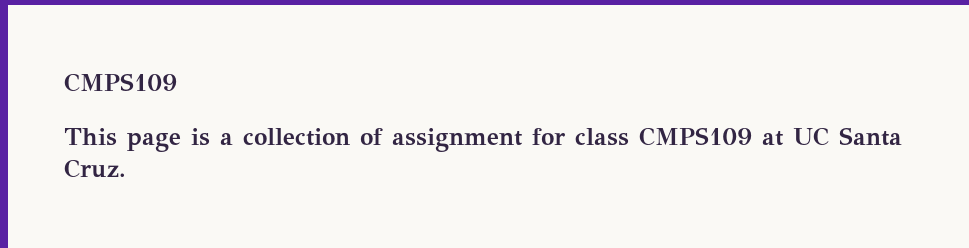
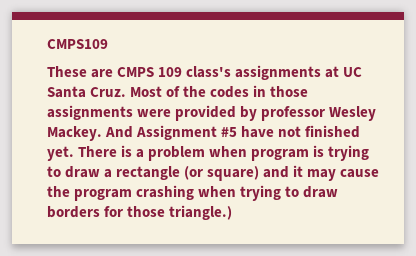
- This page is a collection of assignment for class CMPS109 at UC Santa Cruz.
+ These are CMPS 109 class's assignments at UC Santa Cruz. Most of the codes in those assignments were provided by professor Wesley Mackey. And Assignment #5 have not finished yet. There is a problem when program is trying to draw a rectangle (or square) and it may cause the program crashing when trying to draw borders for those triangle.)

